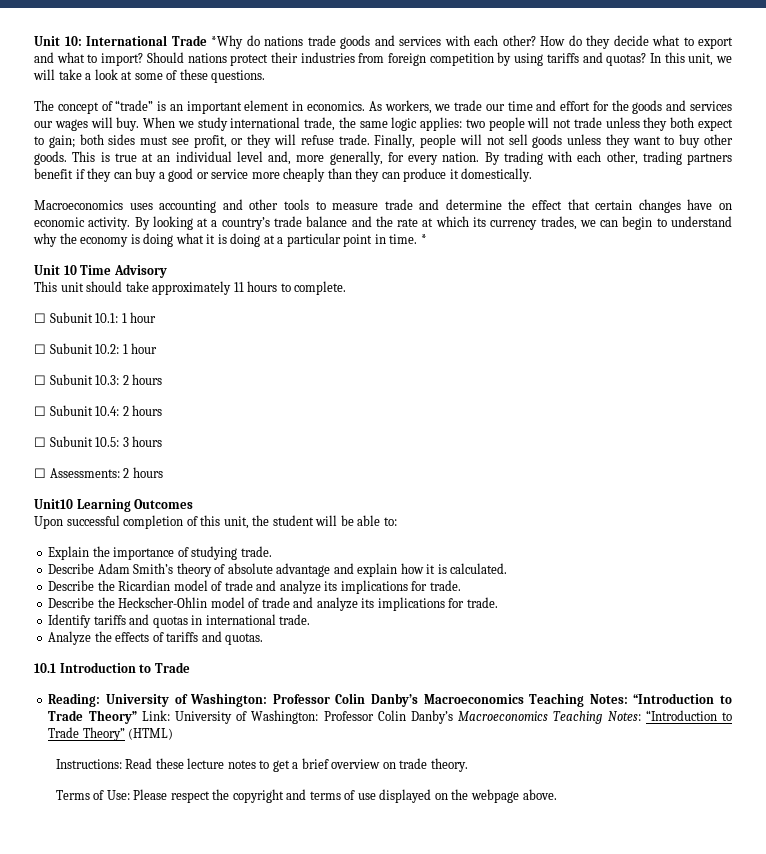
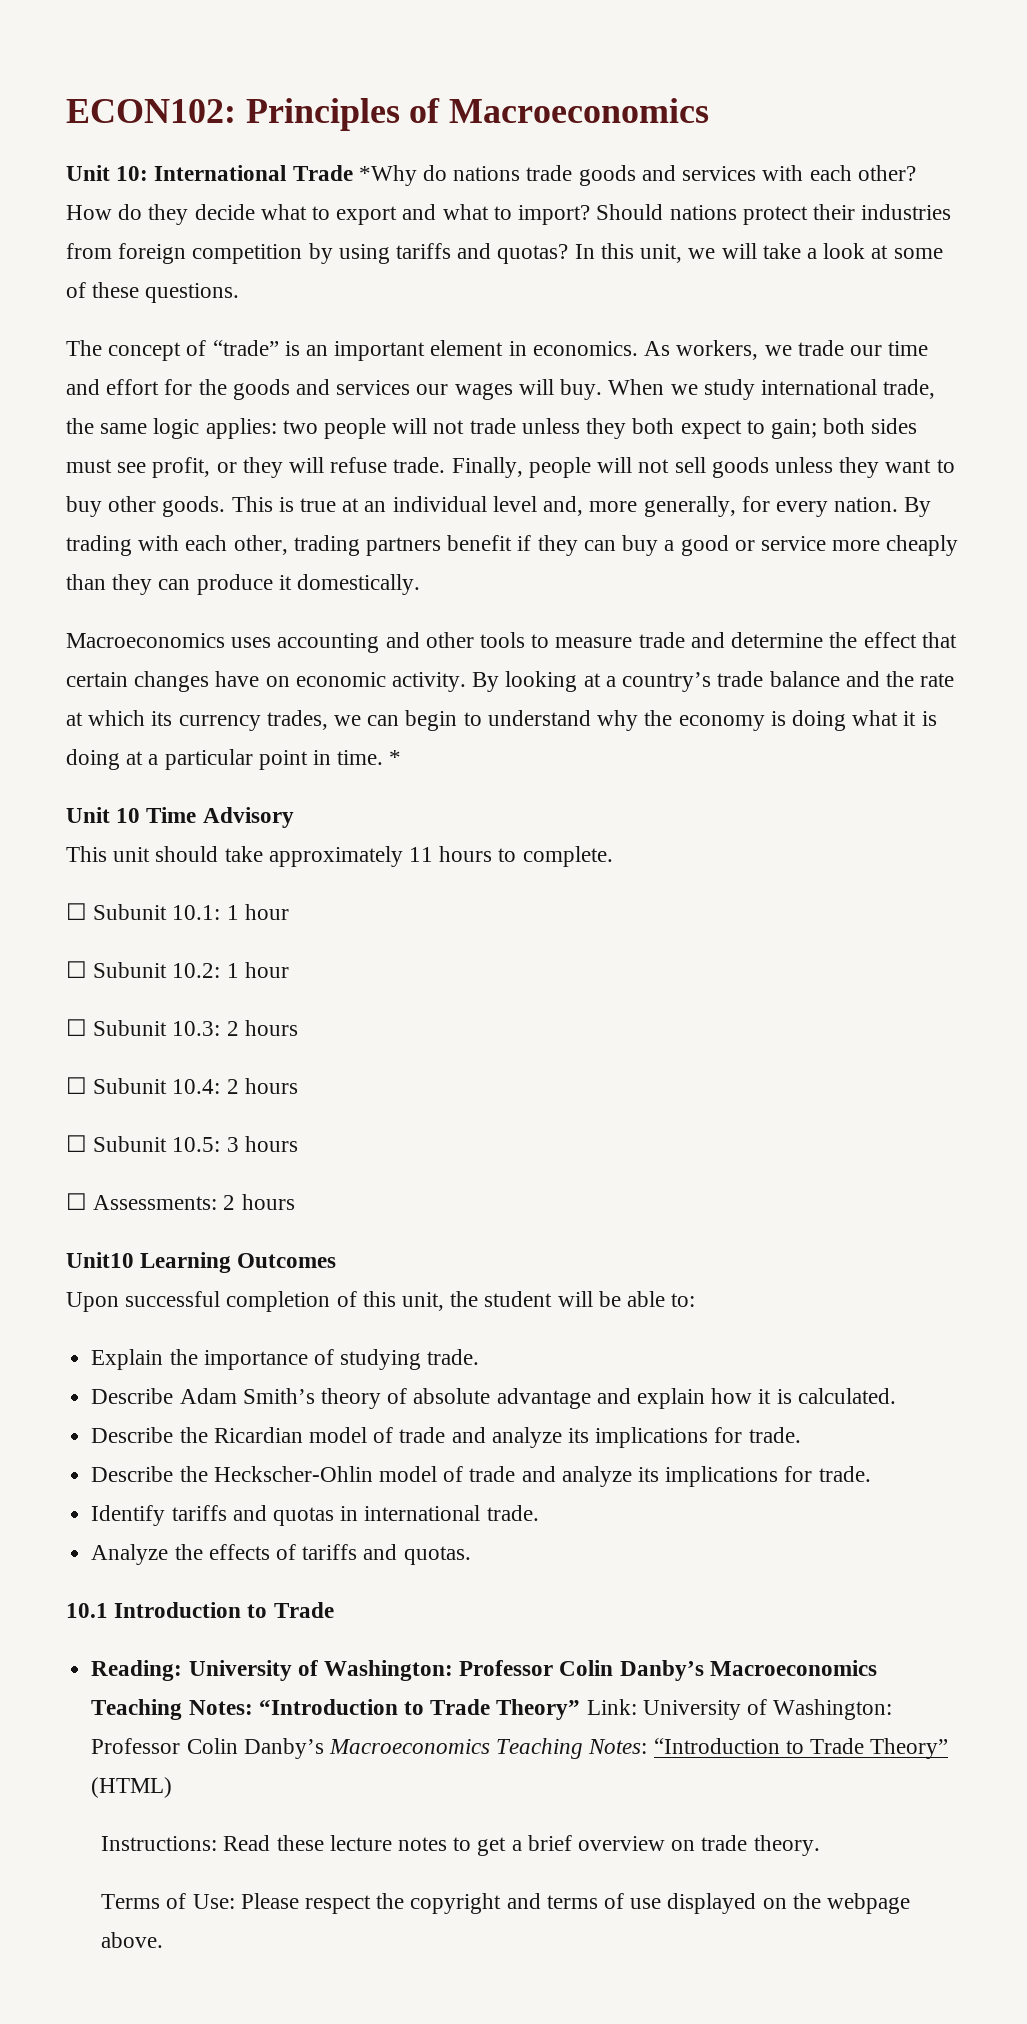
+ ECON102: Principles of Macroeconomics

